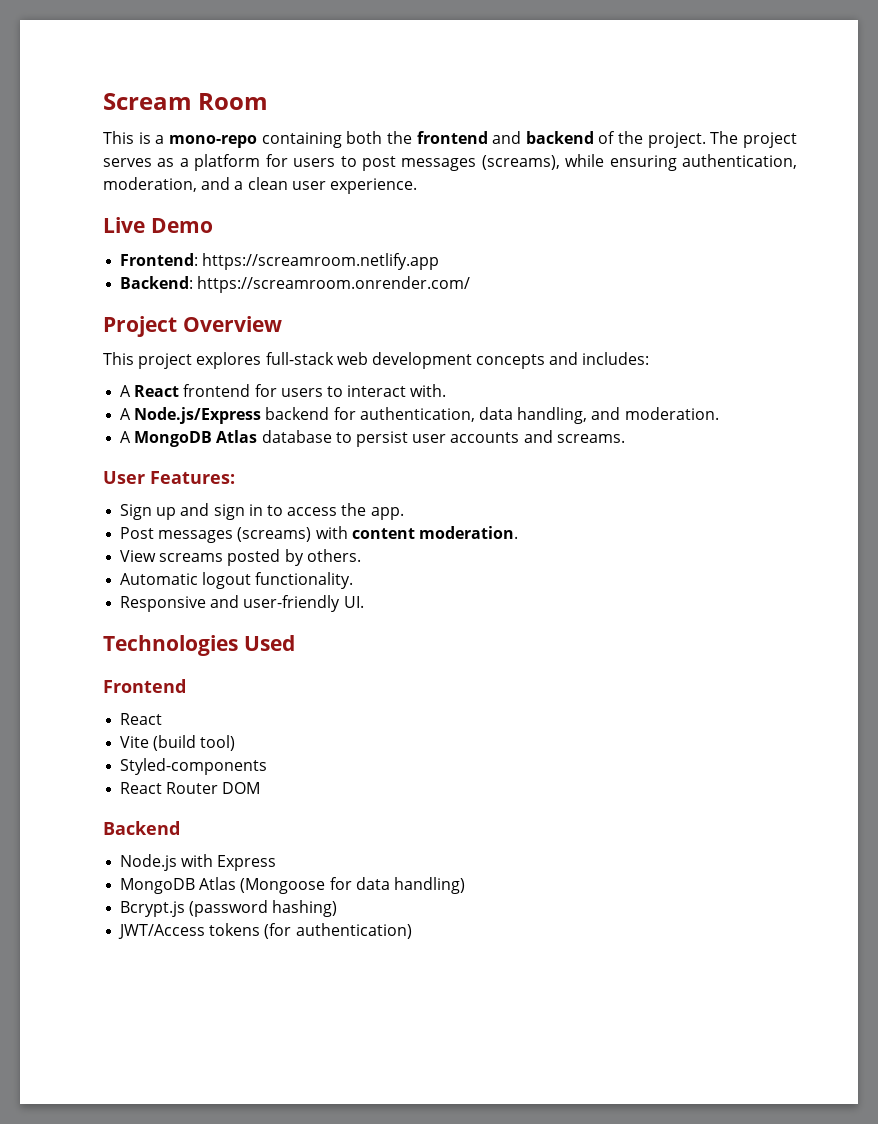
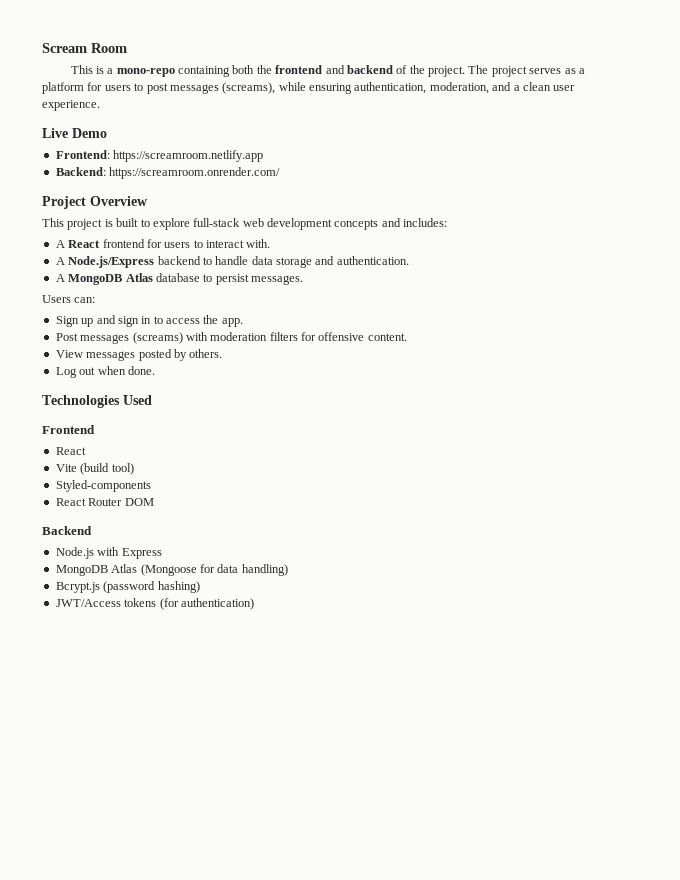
- This project explores full-stack web development concepts and includes:
+ This project is built to explore full-stack web development concepts and includes:
- A Node.js/Express backend for authentication, data handling, and moderation.
+ A Node.js/Express backend to handle data storage and authentication.
- A MongoDB Atlas database to persist user accounts and screams.
- User Features:
+ A MongoDB Atlas database to persist messages.
+ Users can:
- Post messages (screams) with content moderation.
+ Post messages (screams) with moderation filters for offensive content.
- View screams posted by others.
+ View messages posted by others.
- Automatic logout functionality.
- Responsive and user-friendly UI.
+ Log out when done.

